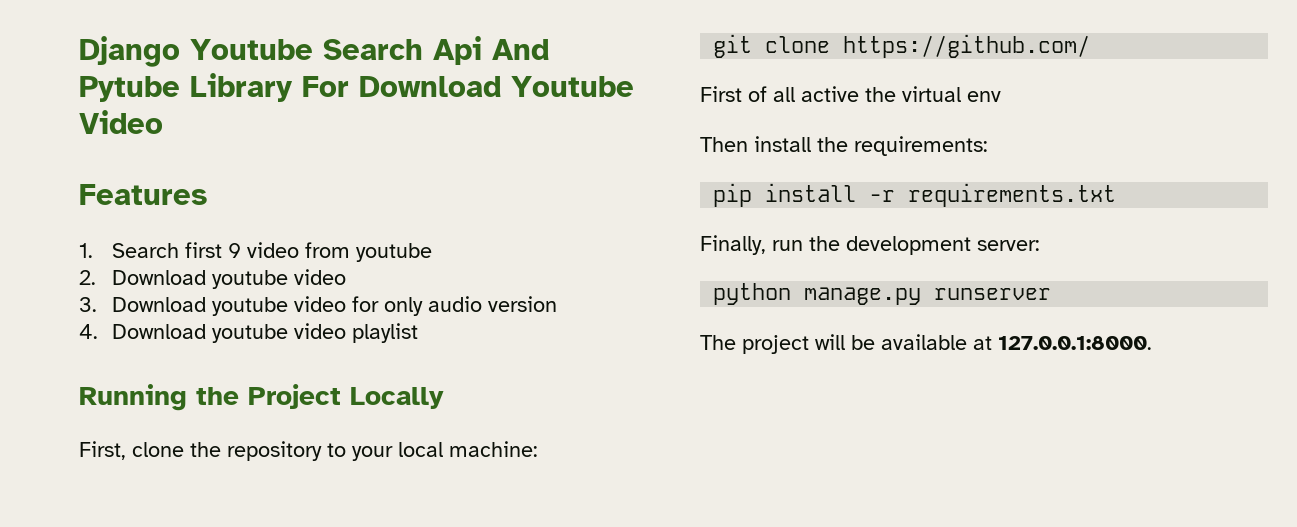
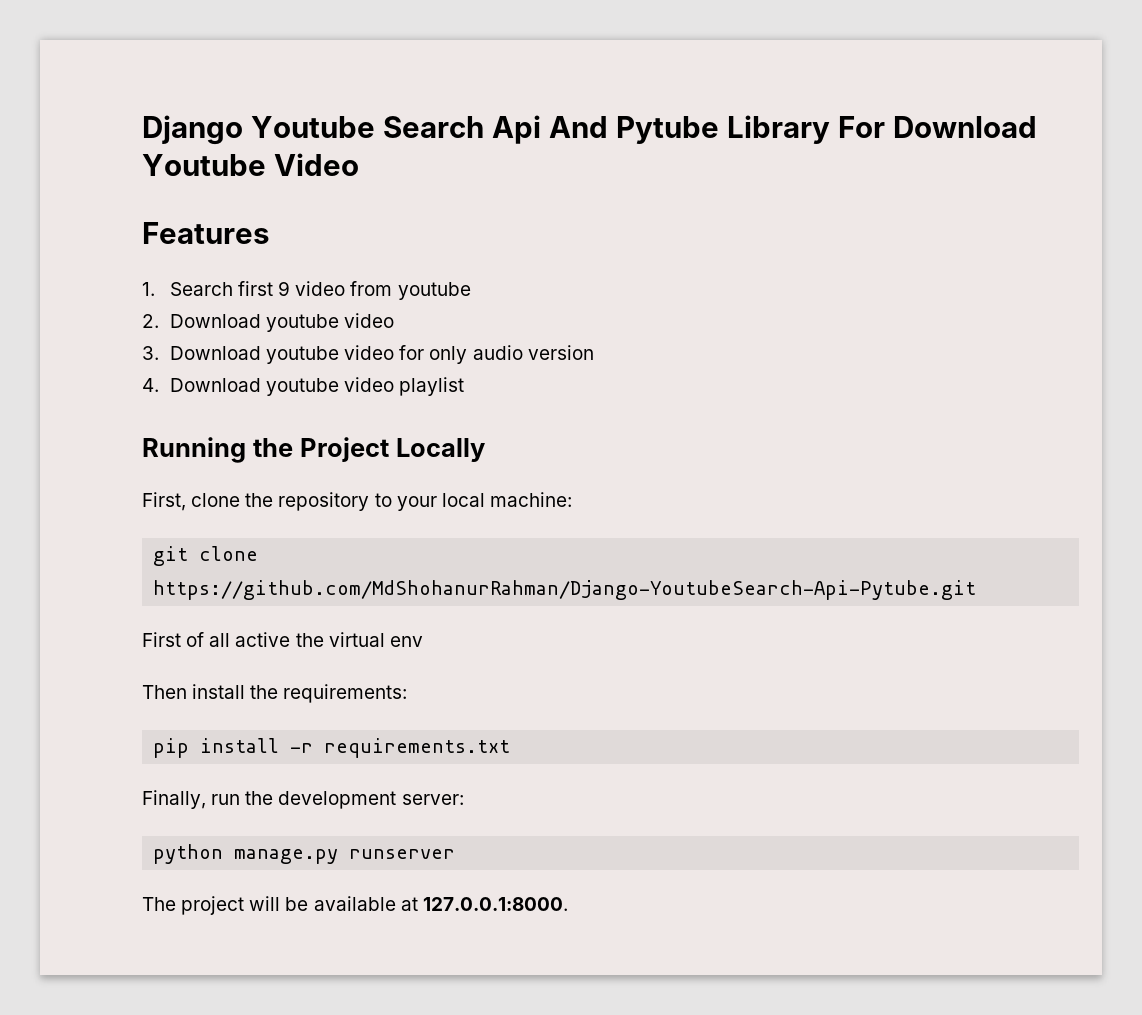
- git clone https://github.com/
+ git clone https://github.com/MdShohanurRahman/Django-YoutubeSearch-Api-Pytube.git

